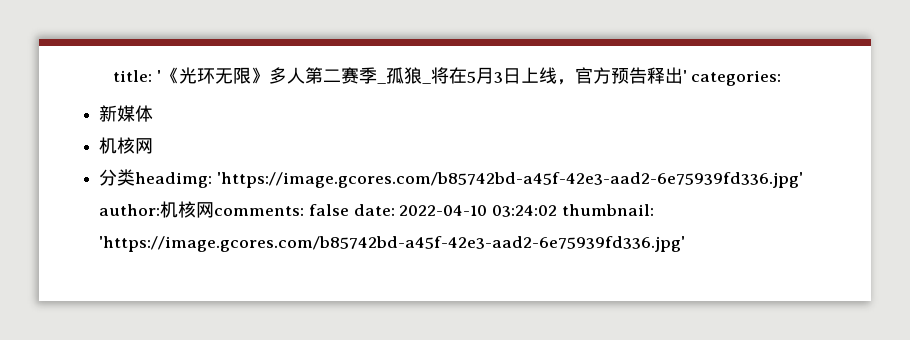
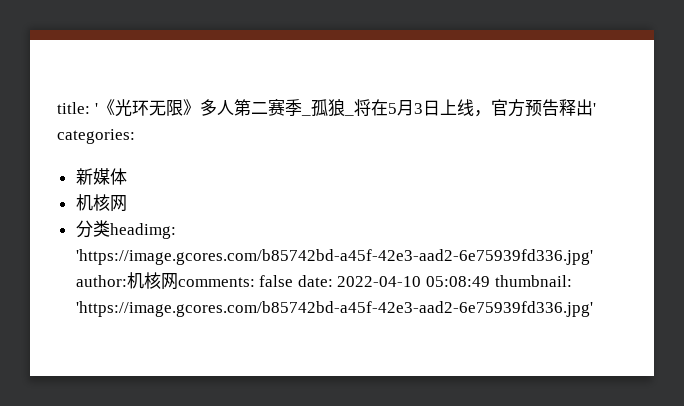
- 分类headimg: 'https://image.gcores.com/b85742bd-a45f-42e3-aad2-6e75939fd336.jpg' author:机核网comments: false date: 2022-04-10 03:24:02 thumbnail: 'https://image.gcores.com/b85742bd-a45f-42e3-aad2-6e75939fd336.jpg'
+ 分类headimg: 'https://image.gcores.com/b85742bd-a45f-42e3-aad2-6e75939fd336.jpg' author:机核网comments: false date: 2022-04-10 05:08:49 thumbnail: 'https://image.gcores.com/b85742bd-a45f-42e3-aad2-6e75939fd336.jpg'

